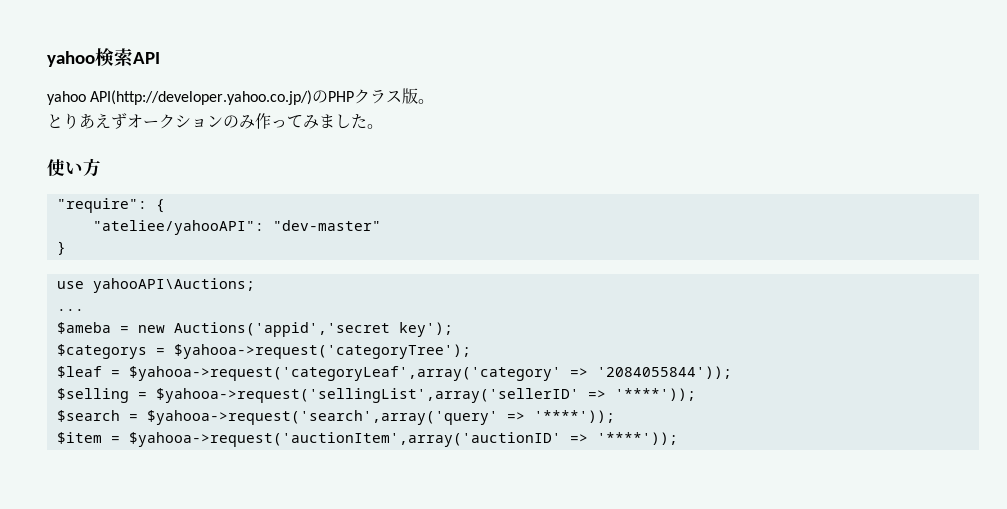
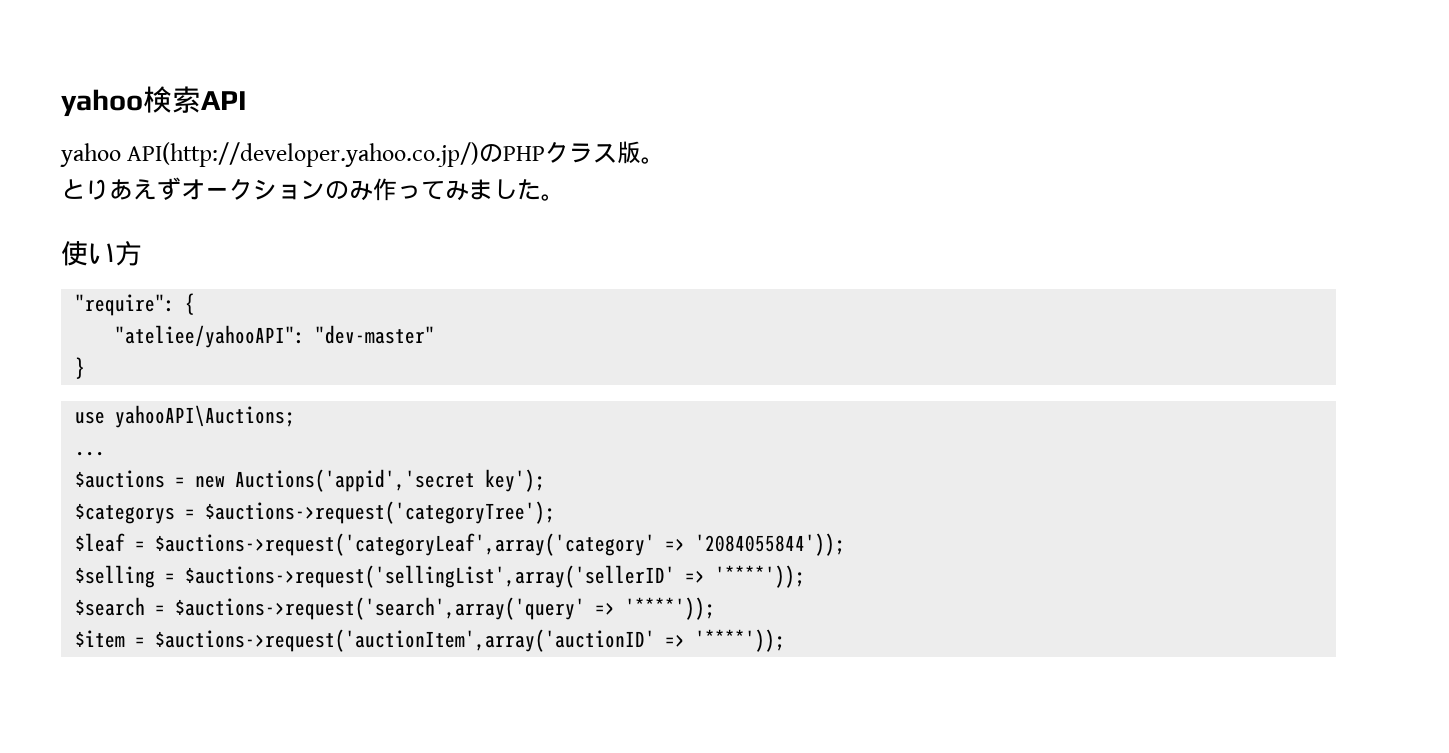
- $ameba = new Auctions('appid','secret key');
+ $auctions = new Auctions('appid','secret key');
- $categorys = $yahooa->request('categoryTree');
+ $categorys = $auctions->request('categoryTree');
- $leaf = $yahooa->request('categoryLeaf',array('category' => '2084055844'));
+ $leaf = $auctions->request('categoryLeaf',array('category' => '2084055844'));
- $selling = $yahooa->request('sellingList',array('sellerID' => '****'));
+ $selling = $auctions->request('sellingList',array('sellerID' => '****'));
- $search = $yahooa->request('search',array('query' => '****'));
+ $search = $auctions->request('search',array('query' => '****'));
- $item = $yahooa->request('auctionItem',array('auctionID' => '****'));
+ $item = $auctions->request('auctionItem',array('auctionID' => '****'));

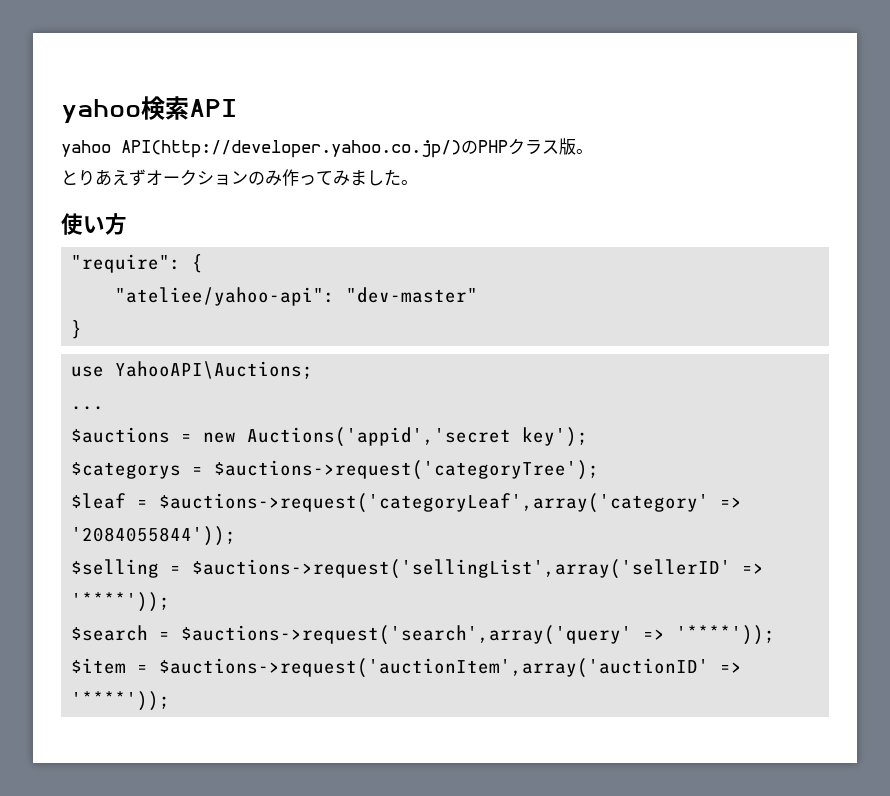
- "ateliee/yahooAPI": "dev-master"
+ "ateliee/yahoo-api": "dev-master"
- use yahooAPI\Auctions;
+ use YahooAPI\Auctions;

